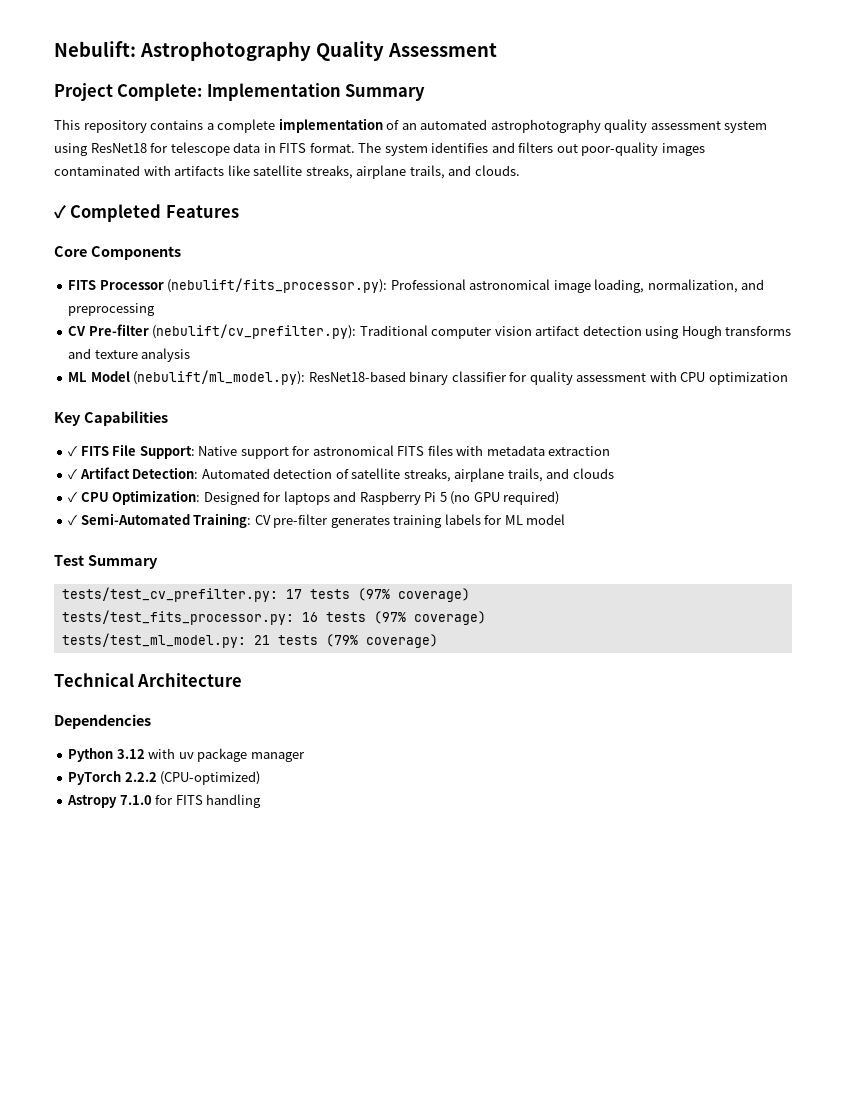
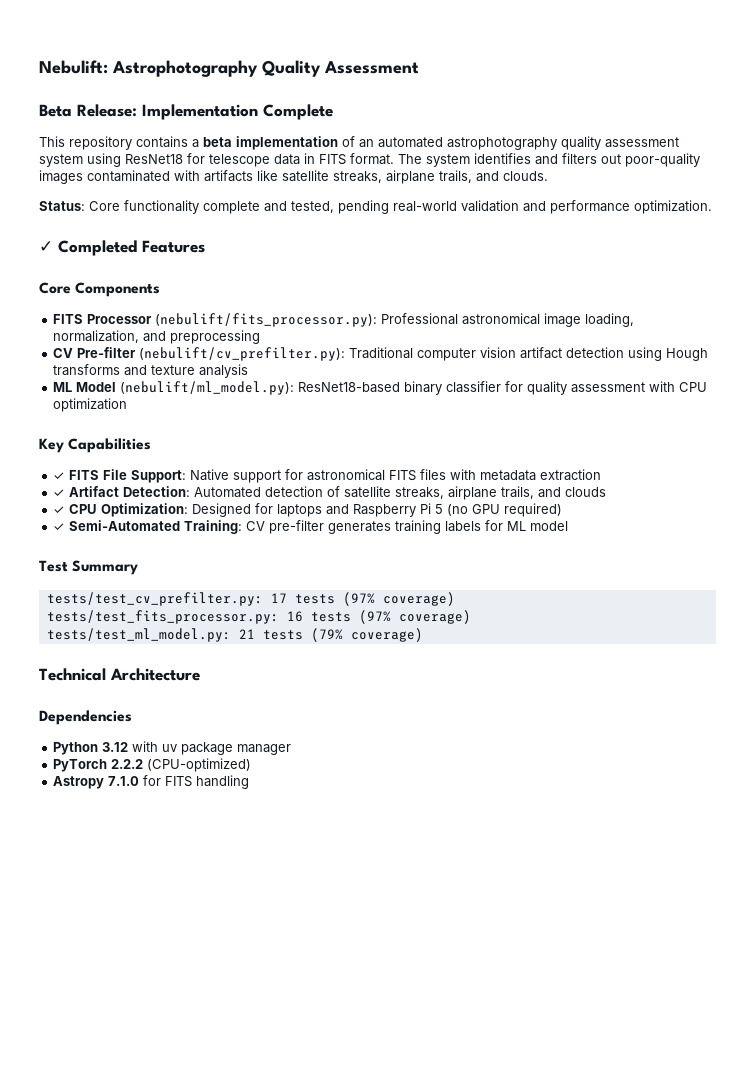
- Project Complete: Implementation Summary
+ Beta Release: Implementation Complete
- This repository contains a complete implementation of an automated astrophotography quality assessment system using ResNet18 for telescope data in FITS format.
+ This repository contains a beta implementation of an automated astrophotography quality assessment system using ResNet18 for telescope data in FITS format.
+ Status: Core functionality complete and tested, pending real-world validation and performance optimization.

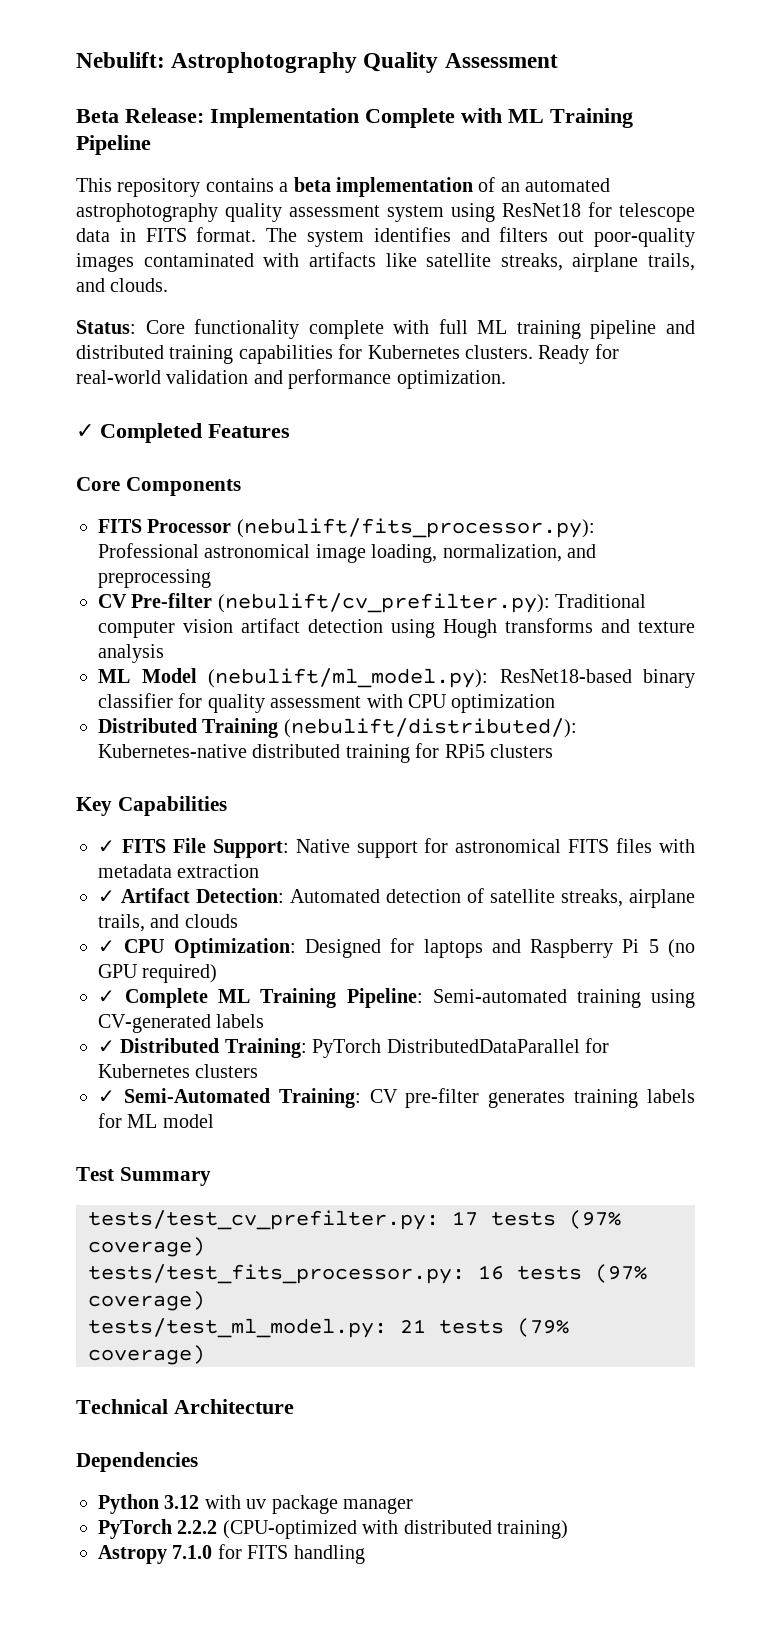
- Beta Release: Implementation Complete
+ Beta Release: Implementation Complete with ML Training Pipeline
- Status: Core functionality complete and tested, pending real-world validation and performance optimization.
+ Status: Core functionality complete with full ML training pipeline and distributed training capabilities for Kubernetes clusters. Ready for real-world validation and performance optimization.
+ Distributed Training (nebulift/distributed/): Kubernetes-native distributed training for RPi5 clusters
+ ✓ Complete ML Training Pipeline: Semi-automated training using CV-generated labels
+ ✓ Distributed Training: PyTorch DistributedDataParallel for Kubernetes clusters
- PyTorch 2.2.2 (CPU-optimized)
+ PyTorch 2.2.2 (CPU-optimized with distributed training)

